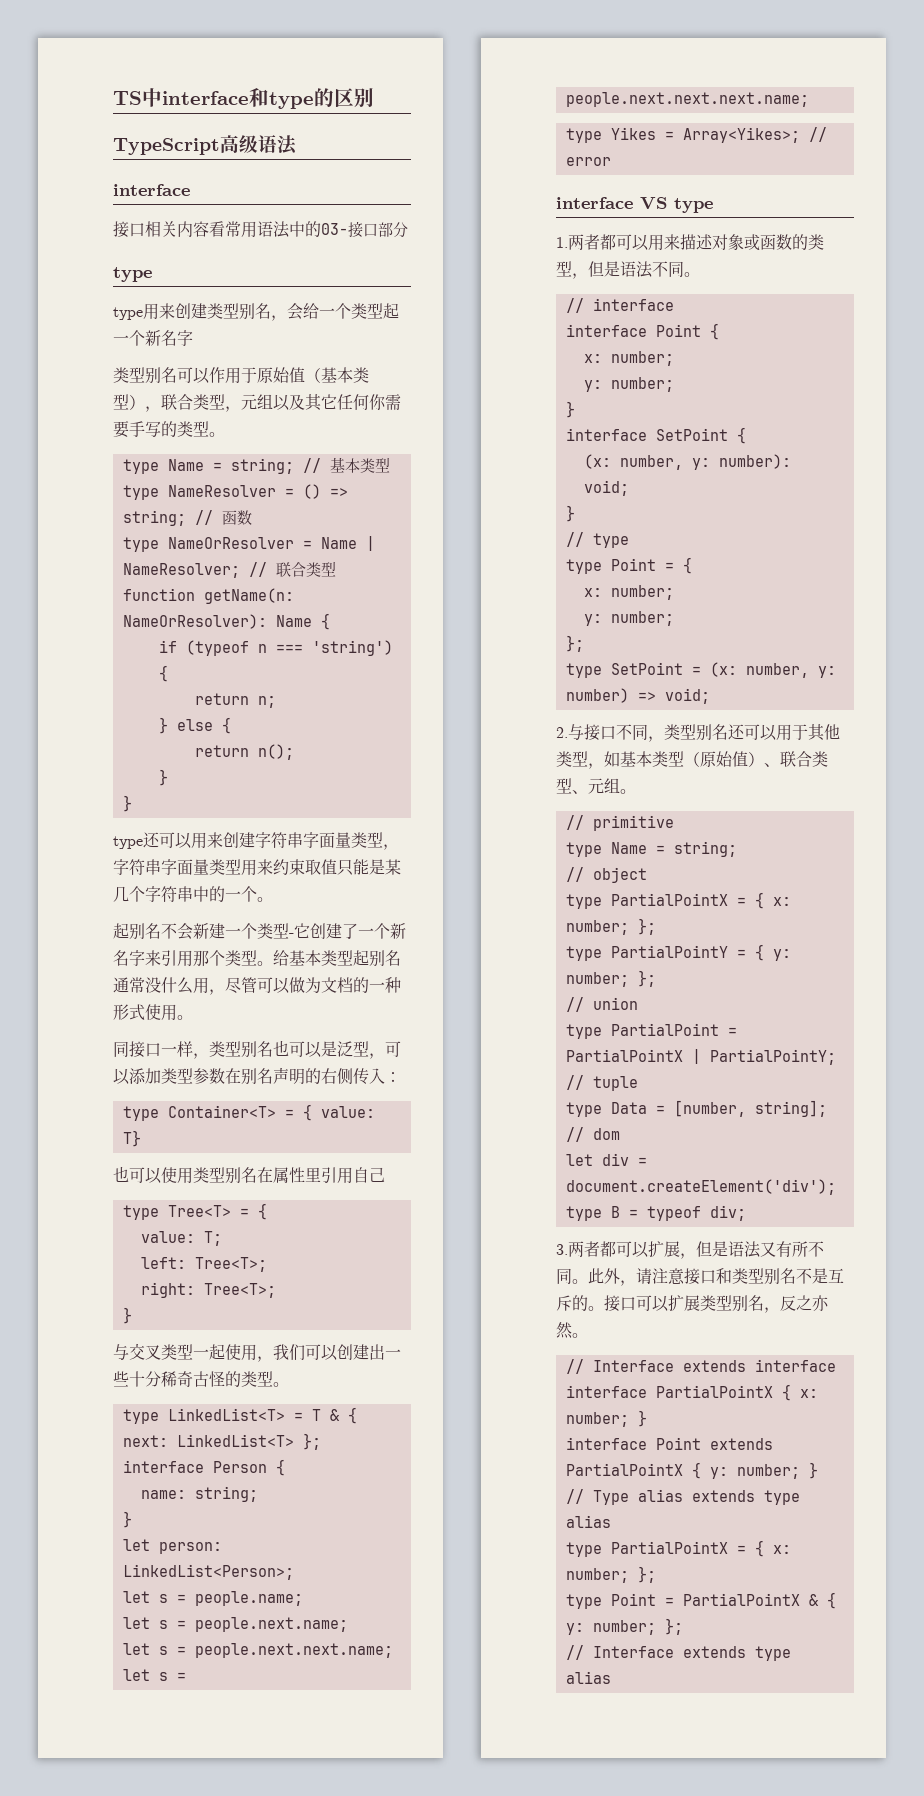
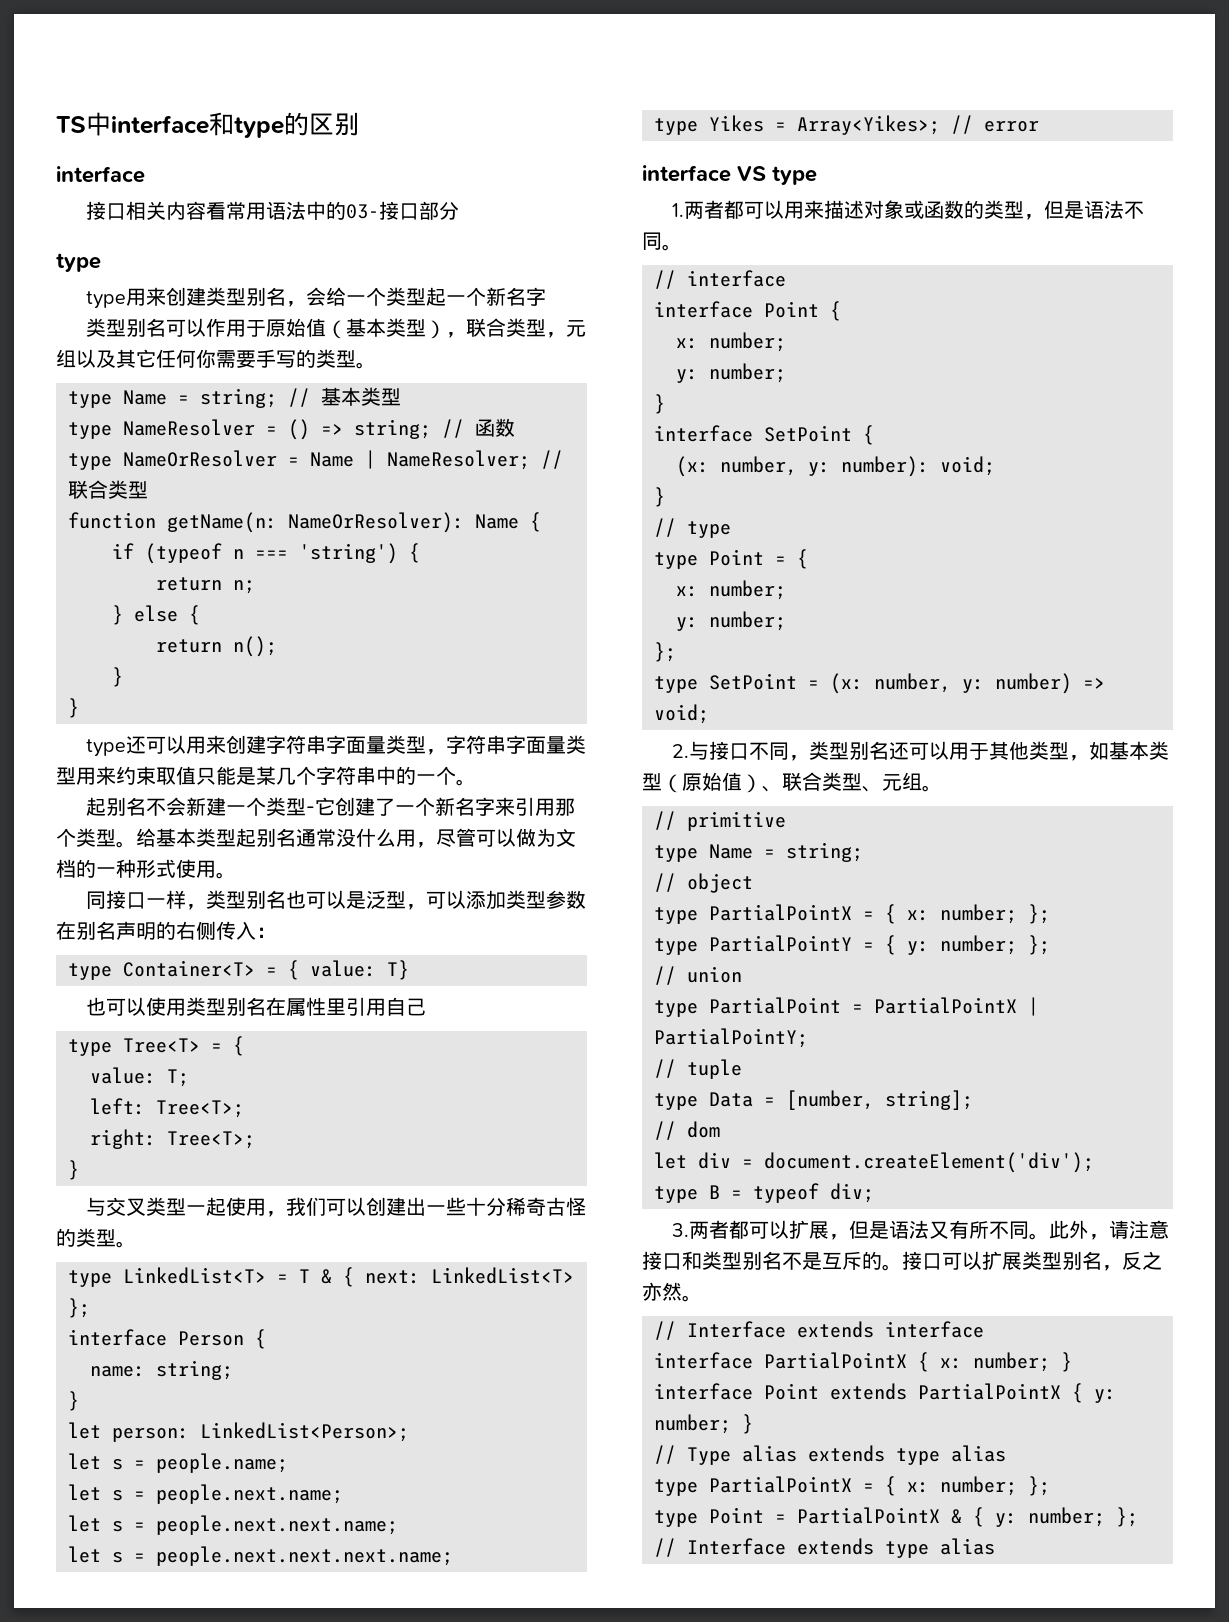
- TypeScript高级语法

